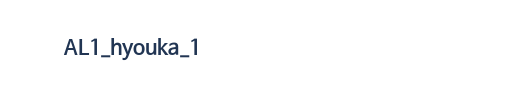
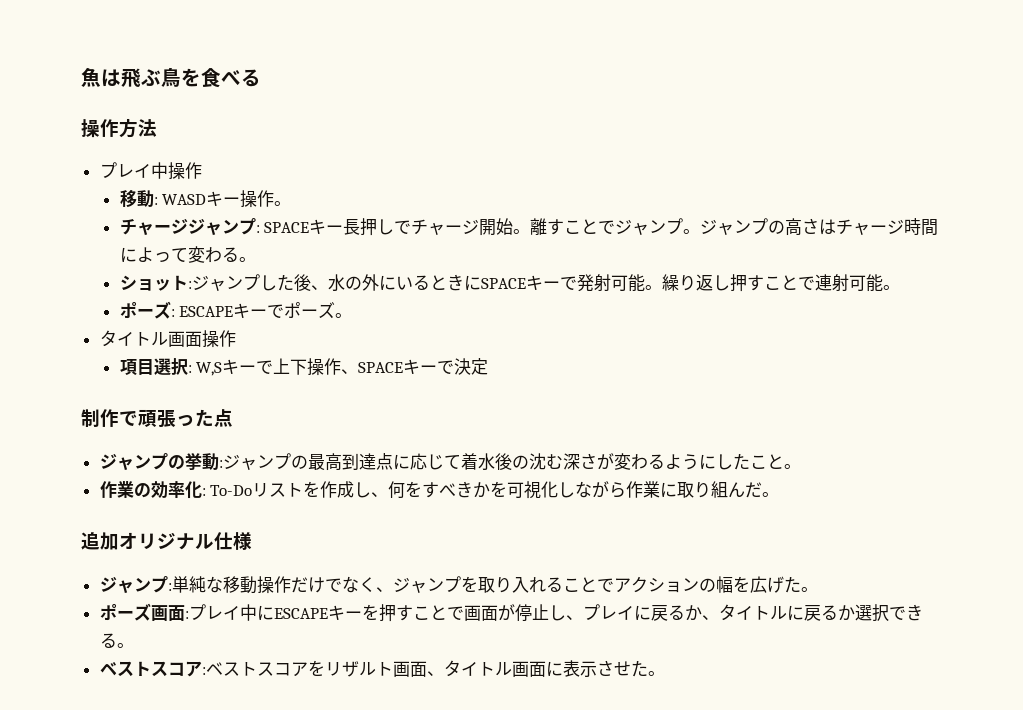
- AL1_hyouka_1
+ 魚は飛ぶ鳥を食べる
+ 操作方法
+ プレイ中操作
+ 移動: WASDキー操作。
+ チャージジャンプ: SPACEキー長押しでチャージ開始。離すことでジャンプ。ジャンプの高さはチャージ時間によって変わる。
+ ショット:ジャンプした後、水の外にいるときにSPACEキーで発射可能。繰り返し押すことで連射可能。
+ ポーズ: ESCAPEキーでポーズ。
+ タイトル画面操作
+ 項目選択: W,Sキーで上下操作、SPACEキーで決定
+ 制作で頑張った点
+ ジャンプの挙動:ジャンプの最高到達点に応じて着水後の沈む深さが変わるようにしたこと。
+ 作業の効率化: To-Doリストを作成し、何をすべきかを可視化しながら作業に取り組んだ。
+ 追加オリジナル仕様
+ ジャンプ:単純な移動操作だけでなく、ジャンプを取り入れることでアクションの幅を広げた。
+ ポーズ画面:プレイ中にESCAPEキーを押すことで画面が停止し、プレイに戻るか、タイトルに戻るか選択できる。
+ ベストスコア:ベストスコアをリザルト画面、タイトル画面に表示させた。

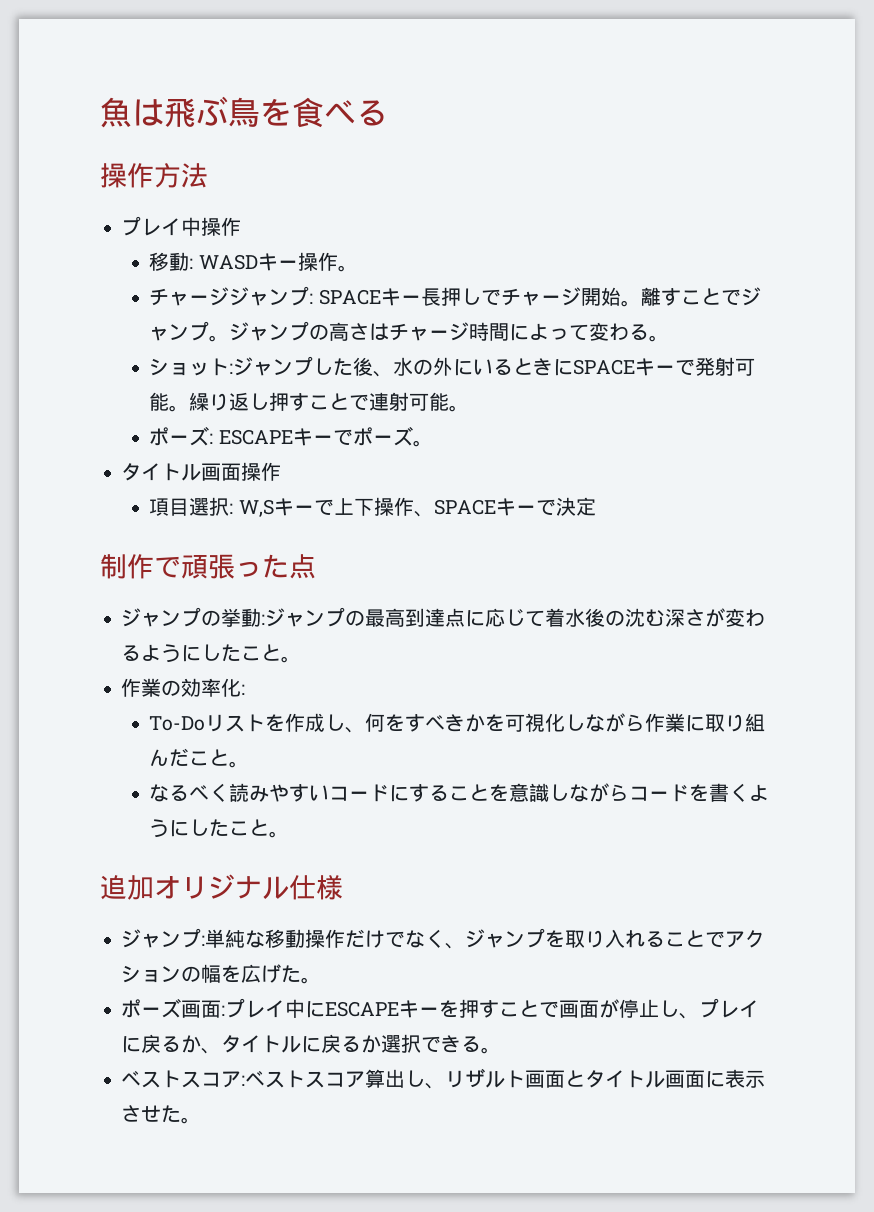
- 作業の効率化: To-Doリストを作成し、何をすべきかを可視化しながら作業に取り組んだ。
+ 作業の効率化:
+ To-Doリストを作成し、何をすべきかを可視化しながら作業に取り組んだこと。
+ なるべく読みやすいコードにすることを意識しながらコードを書くようにしたこと。
- ベストスコア:ベストスコアをリザルト画面、タイトル画面に表示させた。
+ ベストスコア:ベストスコア算出し、リザルト画面とタイトル画面に表示させた。

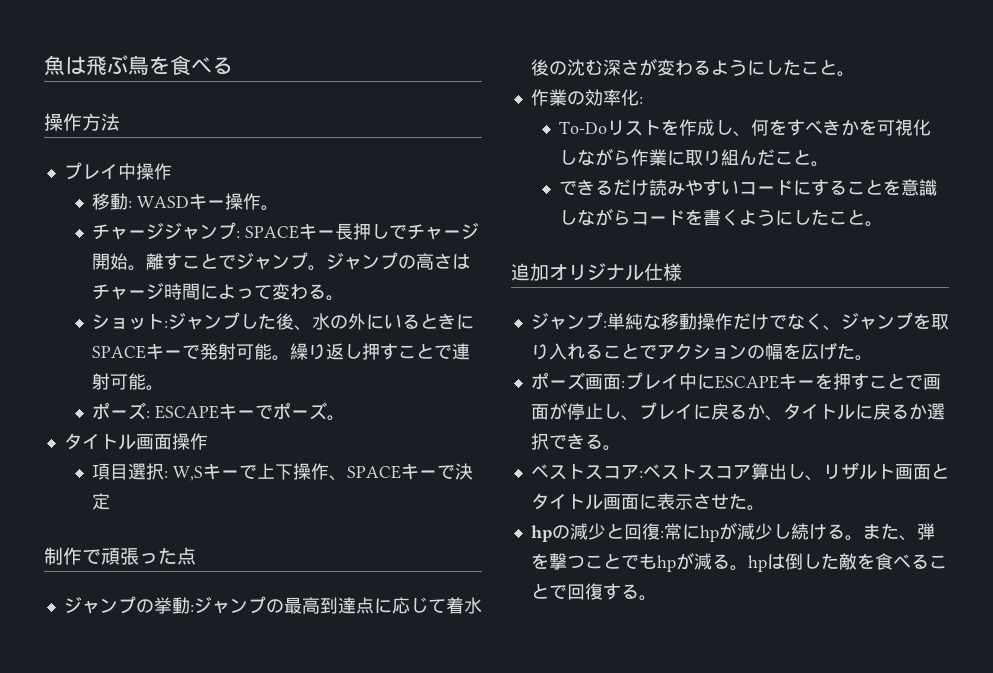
- なるべく読みやすいコードにすることを意識しながらコードを書くようにしたこと。
+ できるだけ読みやすいコードにすることを意識しながらコードを書くようにしたこと。
+ hpの減少と回復:常にhpが減少し続ける。また、弾を撃つことでもhpが減る。hpは倒した敵を食べることで回復する。

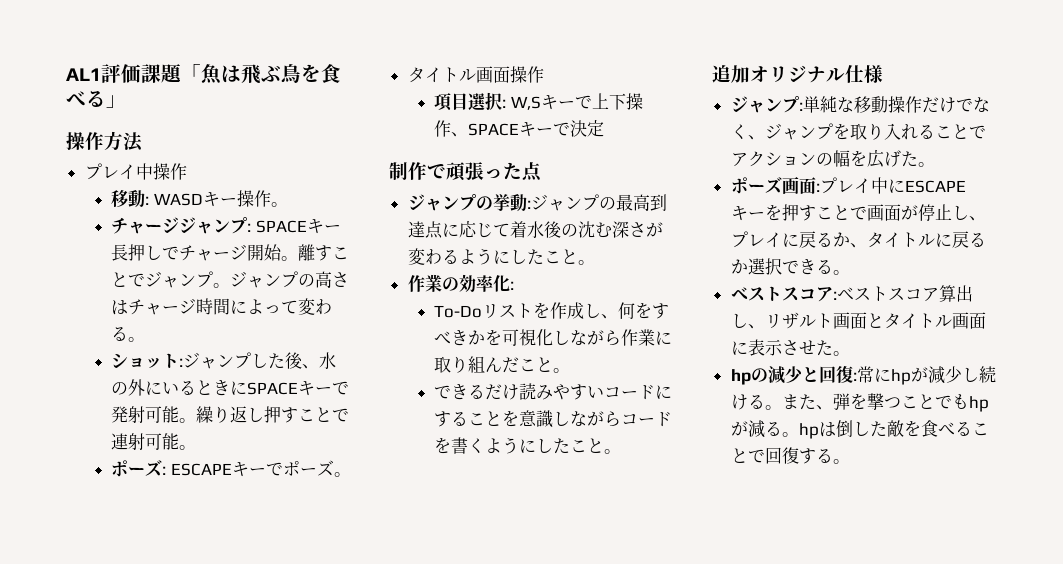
- 魚は飛ぶ鳥を食べる
+ AL1評価課題「魚は飛ぶ鳥を食べる」

